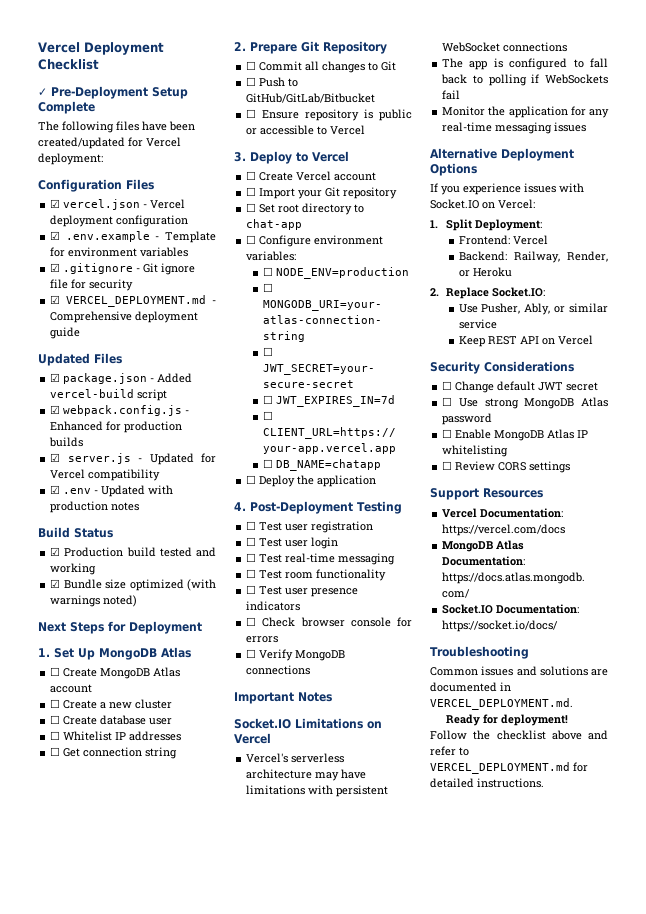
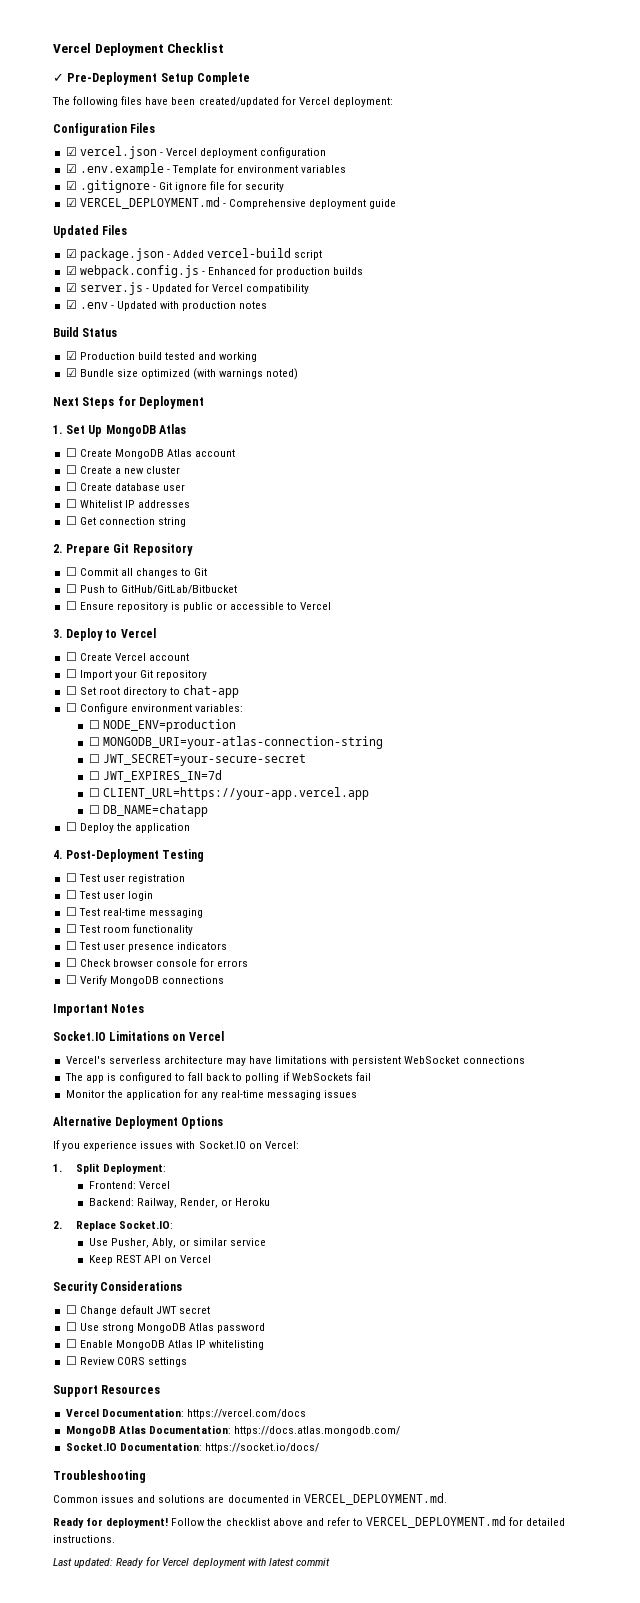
+ Last updated: Ready for Vercel deployment with latest commit

